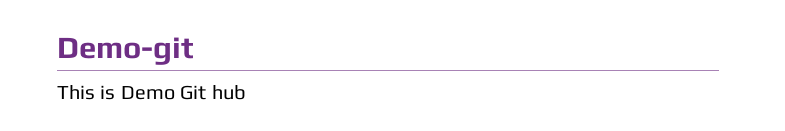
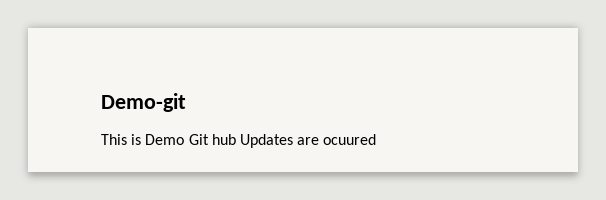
- This is Demo Git hub
+ This is Demo Git hub Updates are ocuured

